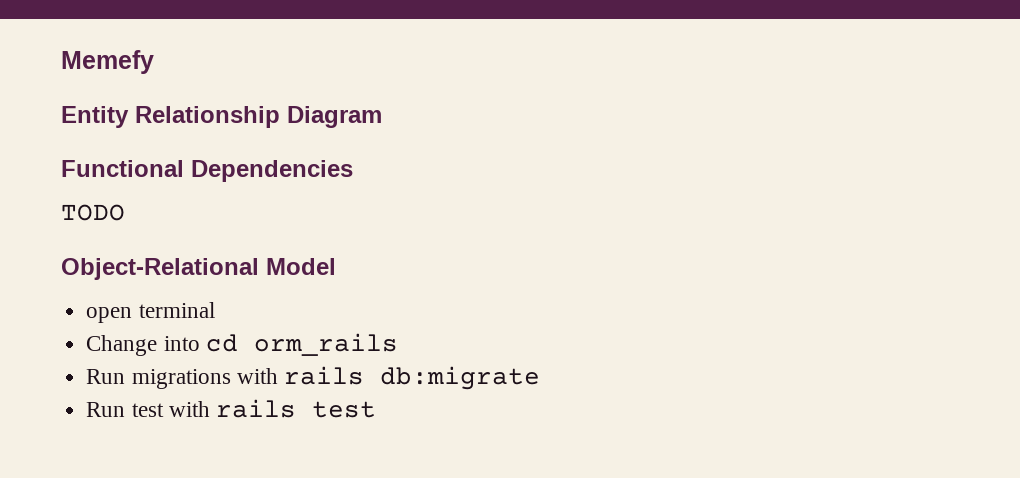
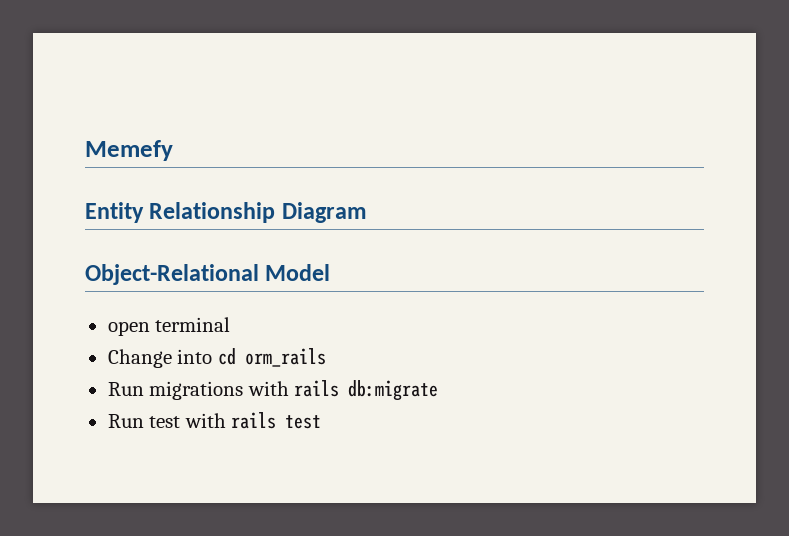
- Functional Dependencies
- TODO

